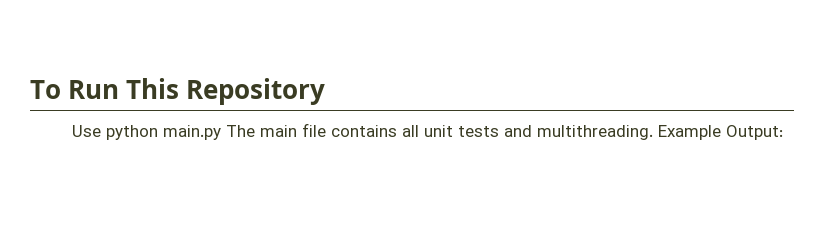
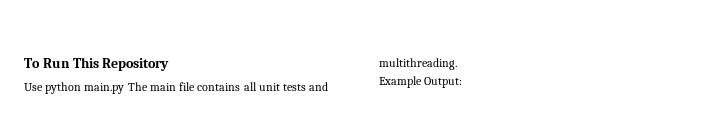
- Use python main.py The main file contains all unit tests and multithreading. Example Output:
+ Use python main.py The main file contains all unit tests and multithreading.
+ Example Output:

